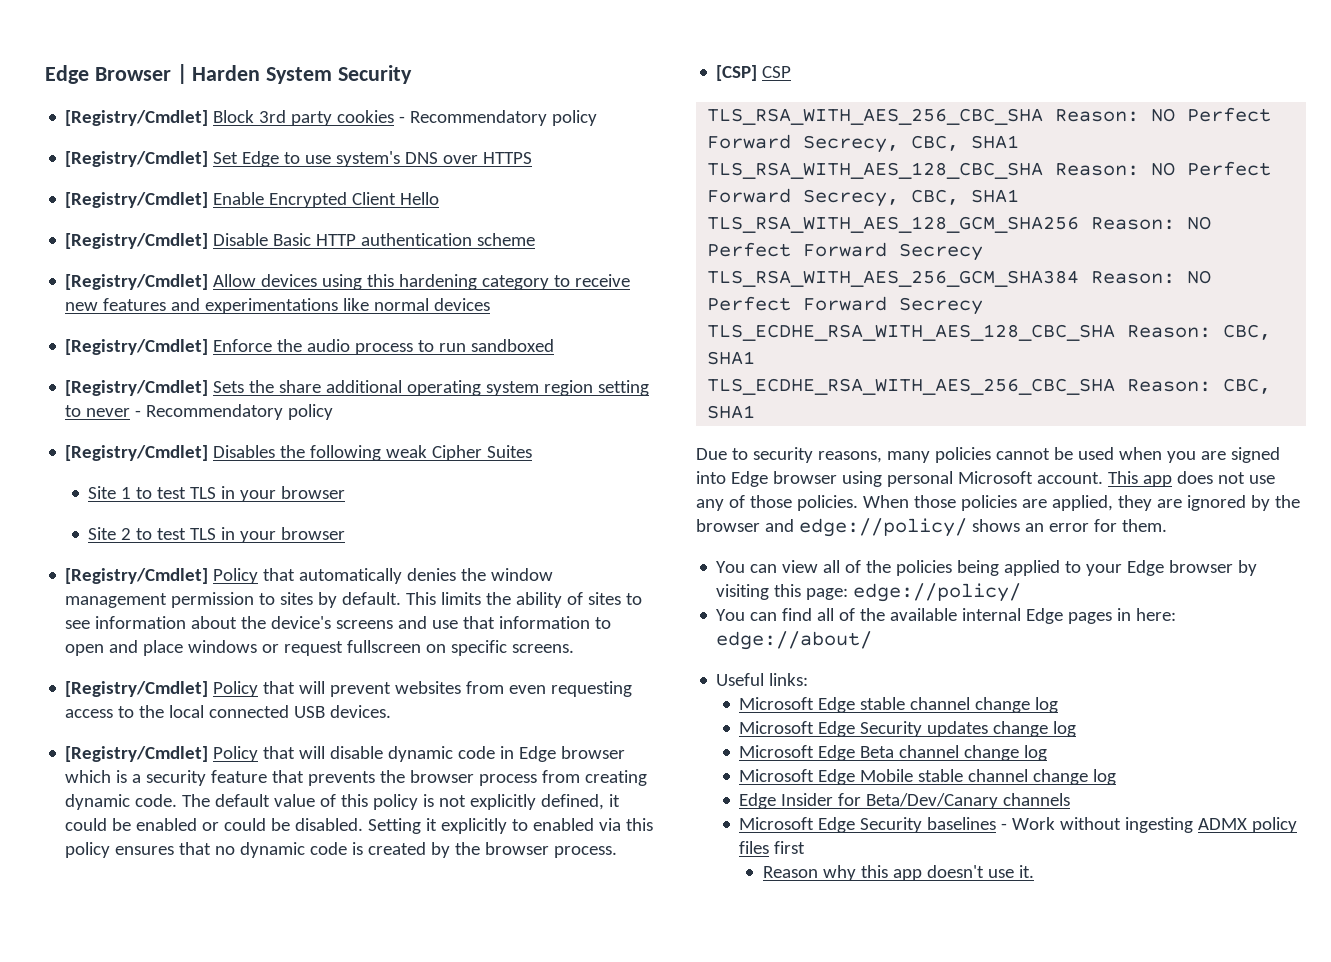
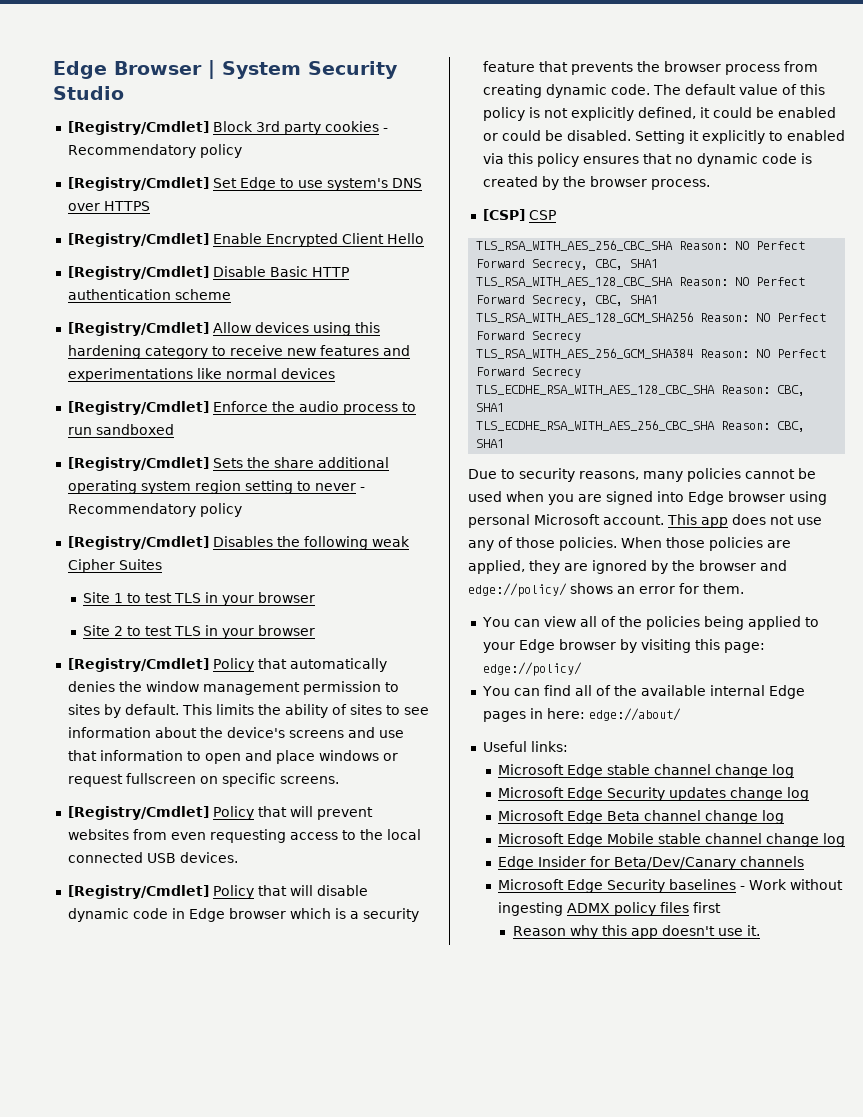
- Edge Browser | Harden System Security
+ Edge Browser | System Security Studio

